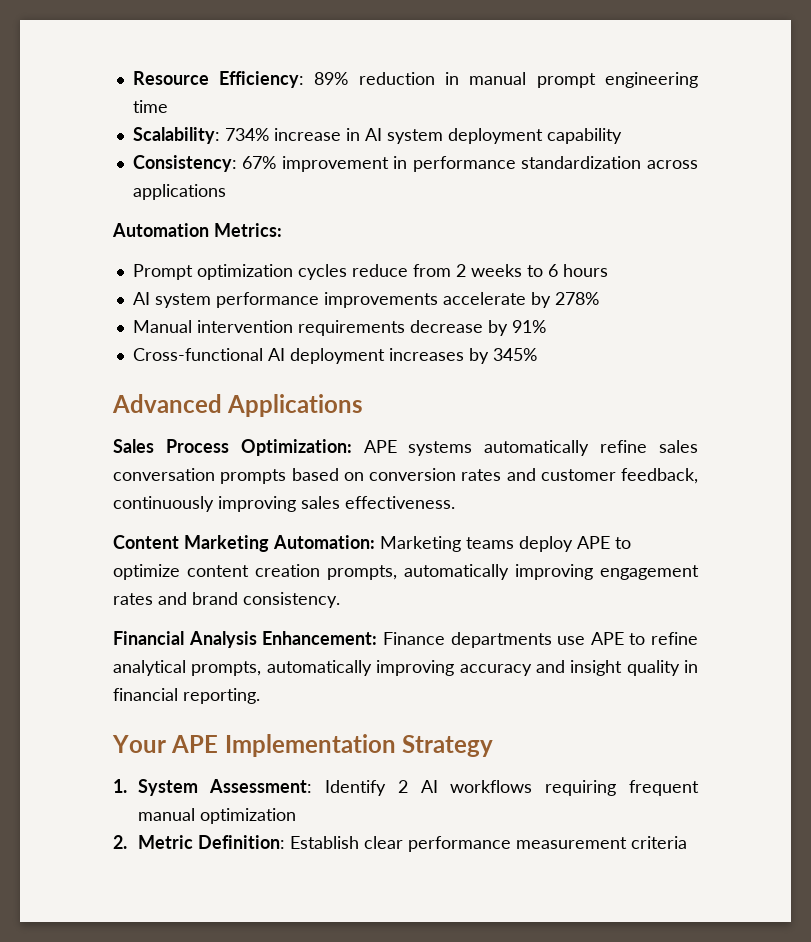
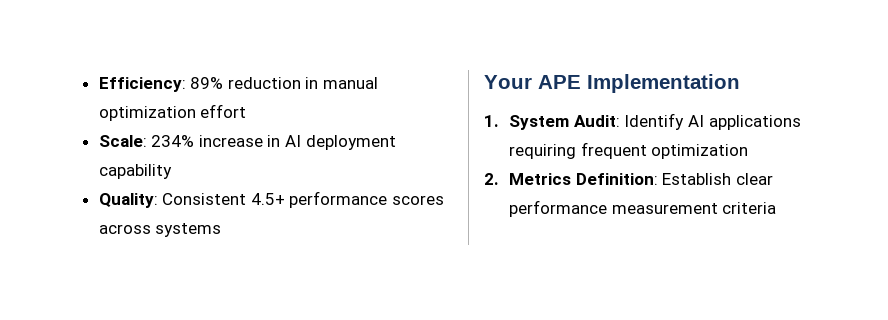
- Resource Efficiency: 89% reduction in manual prompt engineering time
- Scalability: 734% increase in AI system deployment capability
+ Efficiency: 89% reduction in manual optimization effort
+ Scale: 234% increase in AI deployment capability
- Consistency: 67% improvement in performance standardization across applications
- Automation Metrics:
- Prompt optimization cycles reduce from 2 weeks to 6 hours
- AI system performance improvements accelerate by 278%
- Manual intervention requirements decrease by 91%
- Cross-functional AI deployment increases by 345%
- Advanced Applications
- Sales Process Optimization: APE systems automatically refine sales conversation prompts based on conversion rates and customer feedback, continuously improving sales effectiveness.
- Content Marketing Automation: Marketing teams deploy APE to optimize content creation prompts, automatically improving engagement rates and brand consistency.
- Financial Analysis Enhancement: Finance departments use APE to refine analytical prompts, automatically improving accuracy and insight quality in financial reporting.
+ Quality: Consistent 4.5+ performance scores across systems
- Your APE Implementation Strategy
+ Your APE Implementation
- 1. System Assessment: Identify 2 AI workflows requiring frequent manual optimization
+ 1. System Audit: Identify AI applications requiring frequent optimization
- 2. Metric Definition: Establish clear performance measurement criteria
+ 2. Metrics Definition: Establish clear performance measurement criteria

